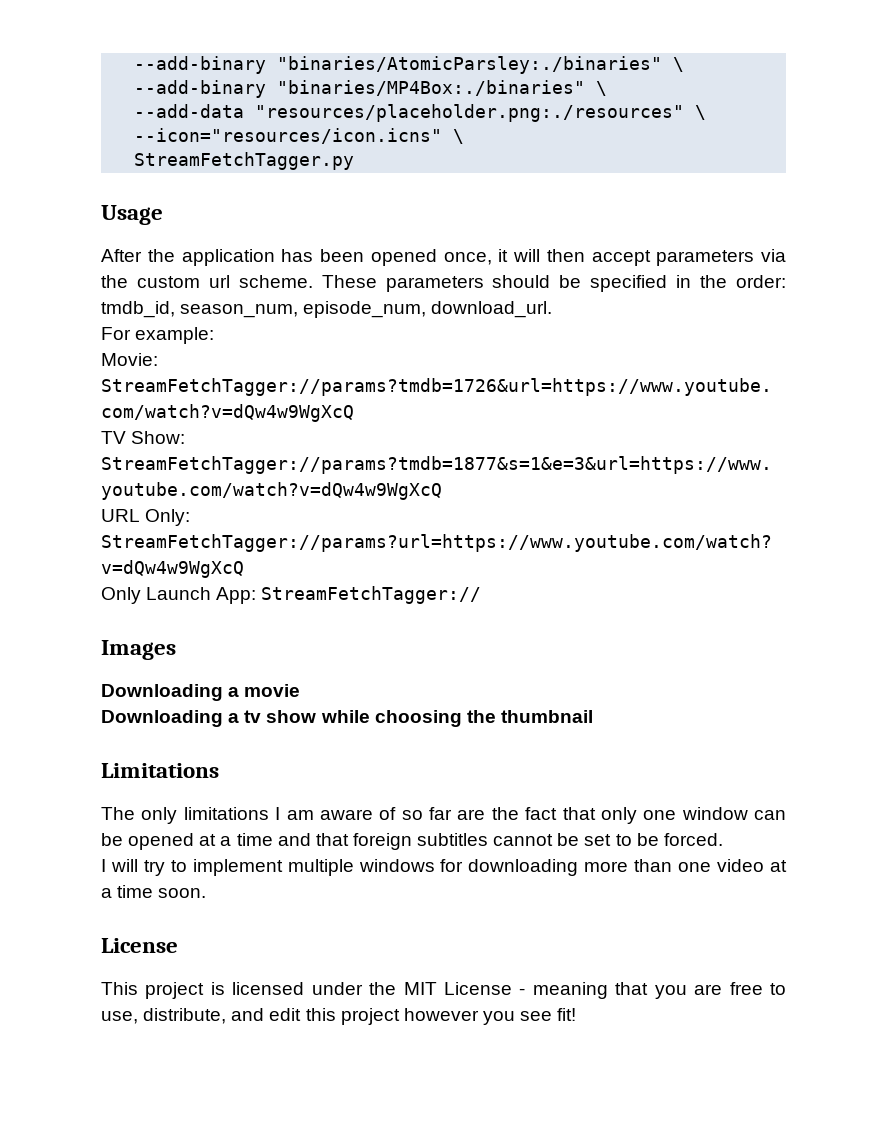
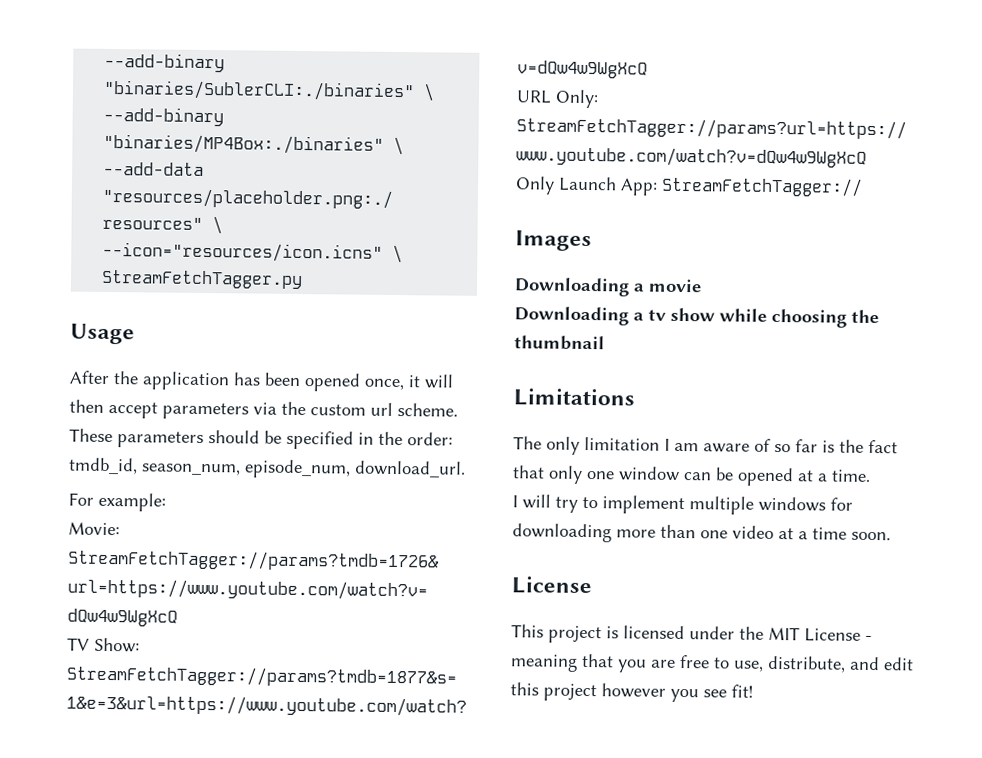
- --add-binary "binaries/AtomicParsley:./binaries" \
+ --add-binary "binaries/SublerCLI:./binaries" \
- The only limitations I am aware of so far are the fact that only one window can be opened at a time and that foreign subtitles cannot be set to be forced.
+ The only limitation I am aware of so far is the fact that only one window can be opened at a time.

